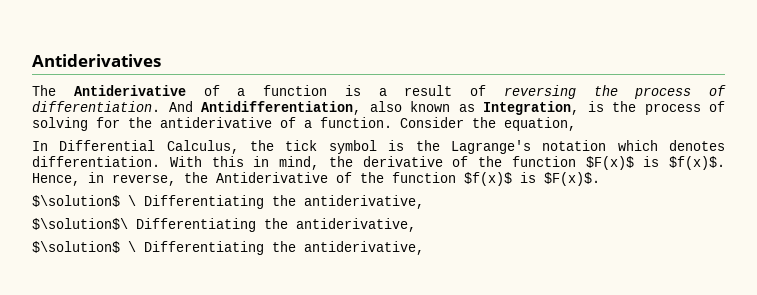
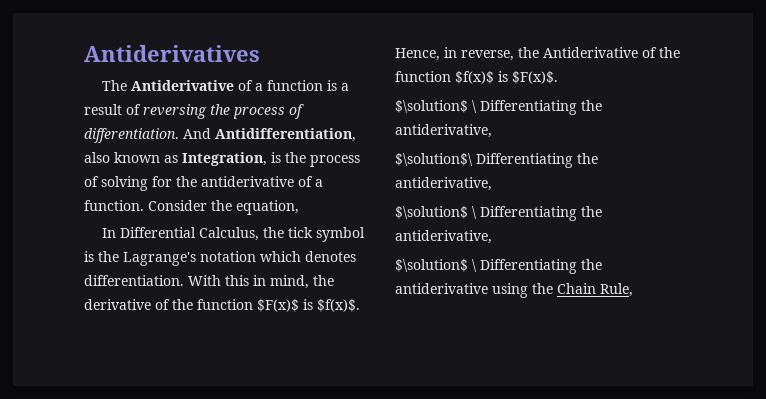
+ $\solution$ \ Differentiating the antiderivative using the Chain Rule,

